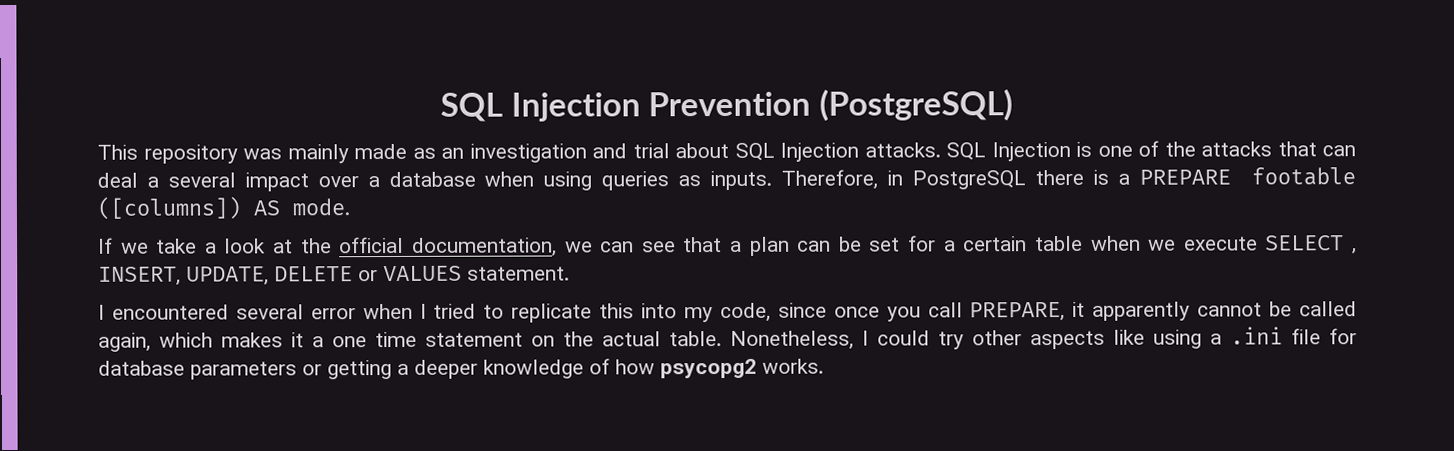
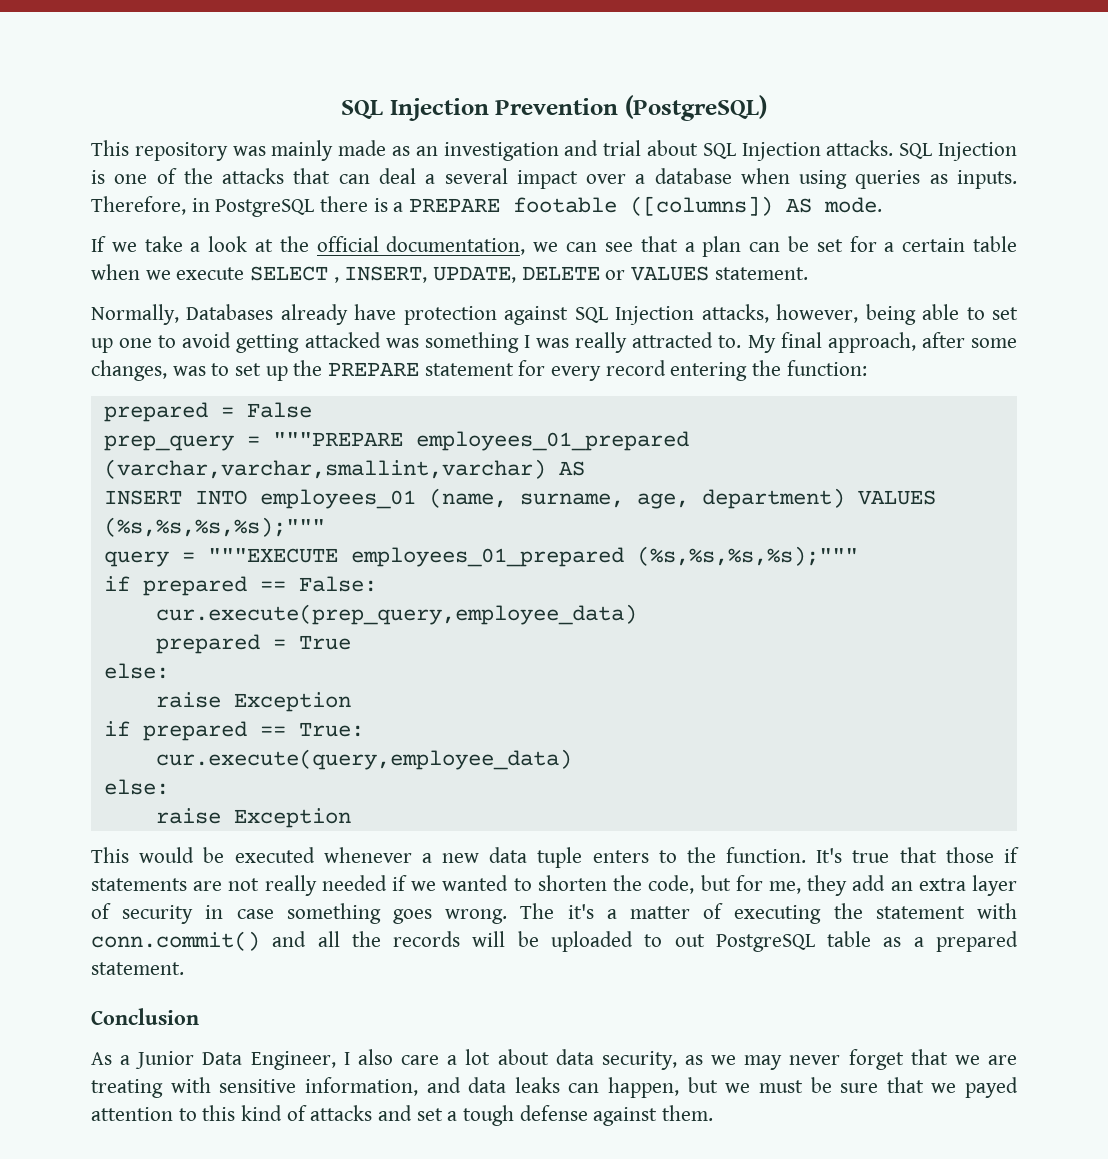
- I encountered several error when I tried to replicate this into my code, since once you call PREPARE, it apparently cannot be called again, which makes it a one time statement on the actual table. Nonetheless, I could try other aspects like using a .ini file for database parameters or getting a deeper knowledge of how psycopg2 works.
+ Normally, Databases already have protection against SQL Injection attacks, however, being able to set up one to avoid getting attacked was something I was really attracted to. My final approach, after some changes, was to set up the PREPARE statement for every record entering the function:
+ prepared = False
+ prep_query = """PREPARE employees_01_prepared (varchar,varchar,smallint,varchar) AS
+ INSERT INTO employees_01 (name, surname, age, department) VALUES (%s,%s,%s,%s);"""
+ query = """EXECUTE employees_01_prepared (%s,%s,%s,%s);"""
+ if prepared == False:
+ cur.execute(prep_query,employee_data)
+ prepared = True
+ else:
+ raise Exception
+ if prepared == True:
+ cur.execute(query,employee_data)
+ else:
+ raise Exception
+ This would be executed whenever a new data tuple enters to the function. It's true that those if statements are not really needed if we wanted to shorten the code, but for me, they add an extra layer of security in case something goes wrong. The it's a matter of executing the statement with conn.commit() and all the records will be uploaded to out PostgreSQL table as a prepared statement.
+ Conclusion
+ As a Junior Data Engineer, I also care a lot about data security, as we may never forget that we are treating with sensitive information, and data leaks can happen, but we must be sure that we payed attention to this kind of attacks and set a tough defense against them.

